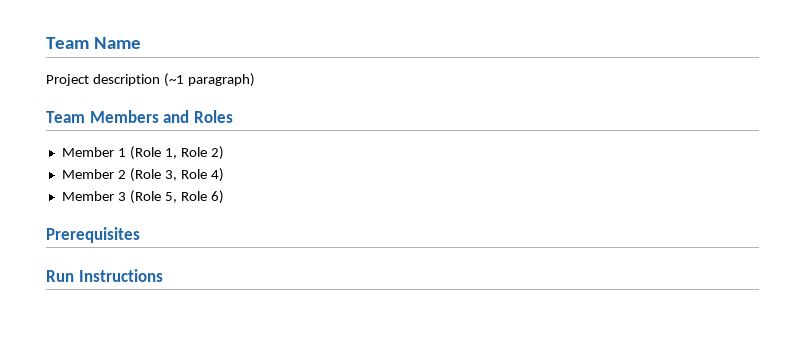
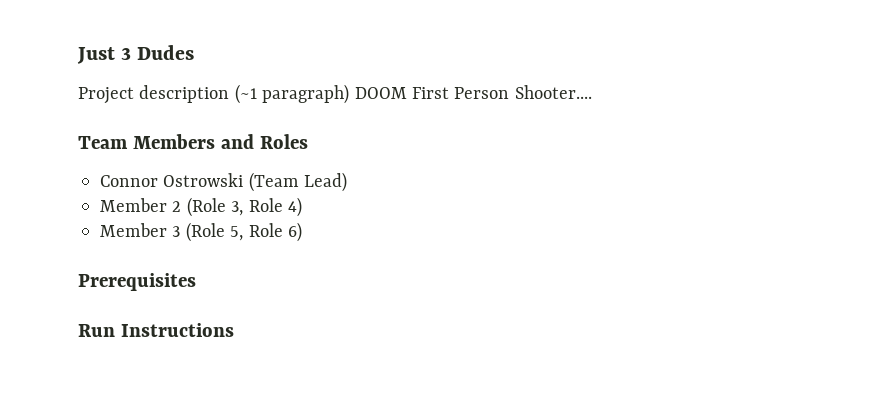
- Team Name
+ Just 3 Dudes
- Project description (~1 paragraph)
+ Project description (~1 paragraph) DOOM First Person Shooter....
- Member 1 (Role 1, Role 2)
+ Connor Ostrowski (Team Lead)

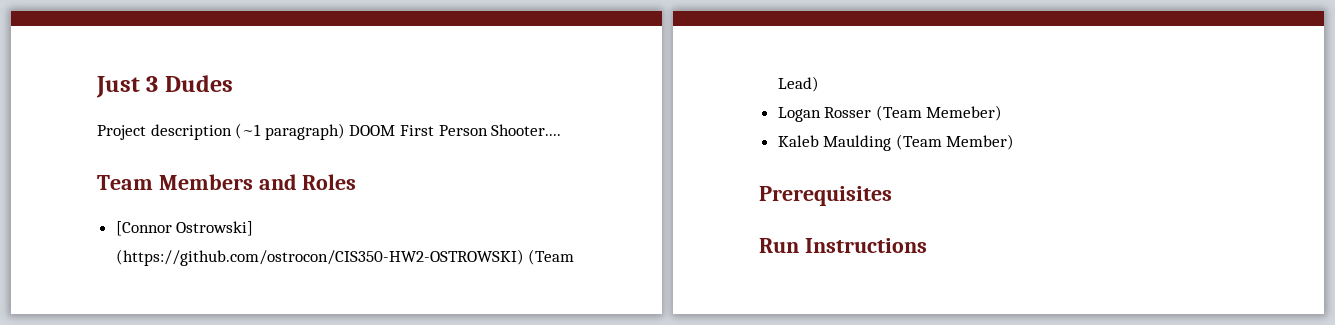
- Connor Ostrowski (Team Lead)
+ [Connor Ostrowski] (https://github.com/ostrocon/CIS350-HW2-OSTROWSKI) (Team Lead)
- Member 2 (Role 3, Role 4)
- Member 3 (Role 5, Role 6)
+ Logan Rosser (Team Memeber)
+ Kaleb Maulding (Team Member)

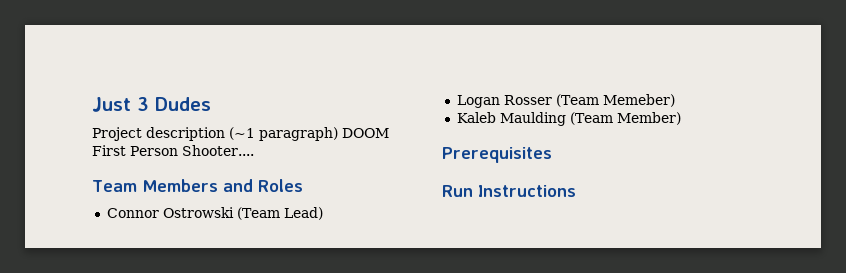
- [Connor Ostrowski] (https://github.com/ostrocon/CIS350-HW2-OSTROWSKI) (Team Lead)
+ Connor Ostrowski (Team Lead)

